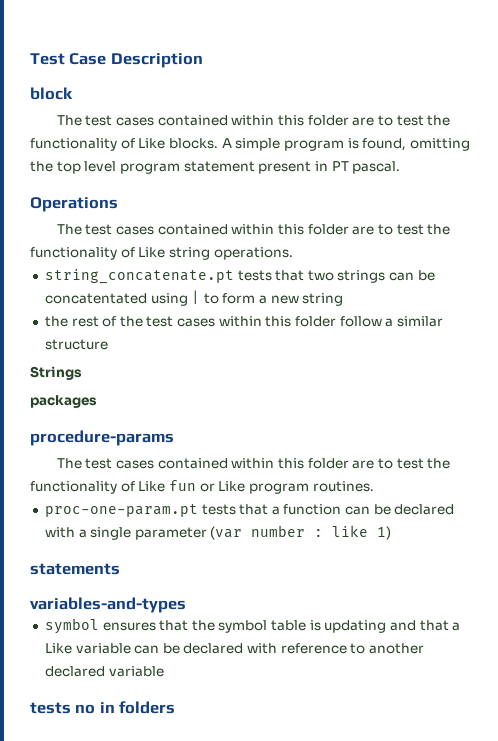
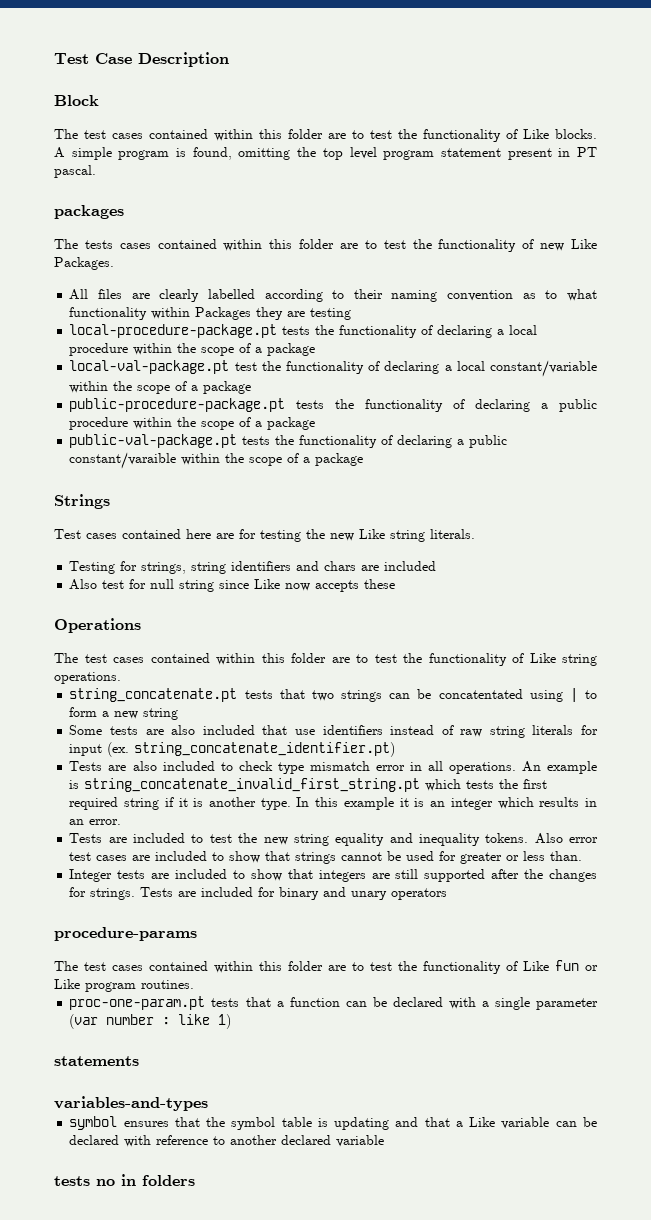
- block
+ Block
+ packages
+ The tests cases contained within this folder are to test the functionality of new Like Packages.
+ All files are clearly labelled according to their naming convention as to what functionality within Packages they are testing
+ local-procedure-package.pt tests the functionality of declaring a local procedure within the scope of a package
+ local-val-package.pt test the functionality of declaring a local constant/variable within the scope of a package
+ public-procedure-package.pt tests the functionality of declaring a public procedure within the scope of a package
+ public-val-package.pt tests the functionality of declaring a public constant/varaible within the scope of a package
+ Strings
+ Test cases contained here are for testing the new Like string literals.
+ Testing for strings, string identifiers and chars are included
+ Also test for null string since Like now accepts these
- the rest of the test cases within this folder follow a similar structure
- Strings
- packages
+ Some tests are also included that use identifiers instead of raw string literals for input (ex. string_concatenate_identifier.pt)
+ Tests are also included to check type mismatch error in all operations. An example is string_concatenate_invalid_first_string.pt which tests the first required string if it is another type. In this example it is an integer which results in an error.
+ Tests are included to test the new string equality and inequality tokens. Also error test cases are included to show that strings cannot be used for greater or less than.
+ Integer tests are included to show that integers are still supported after the changes for strings. Tests are included for binary and unary operators

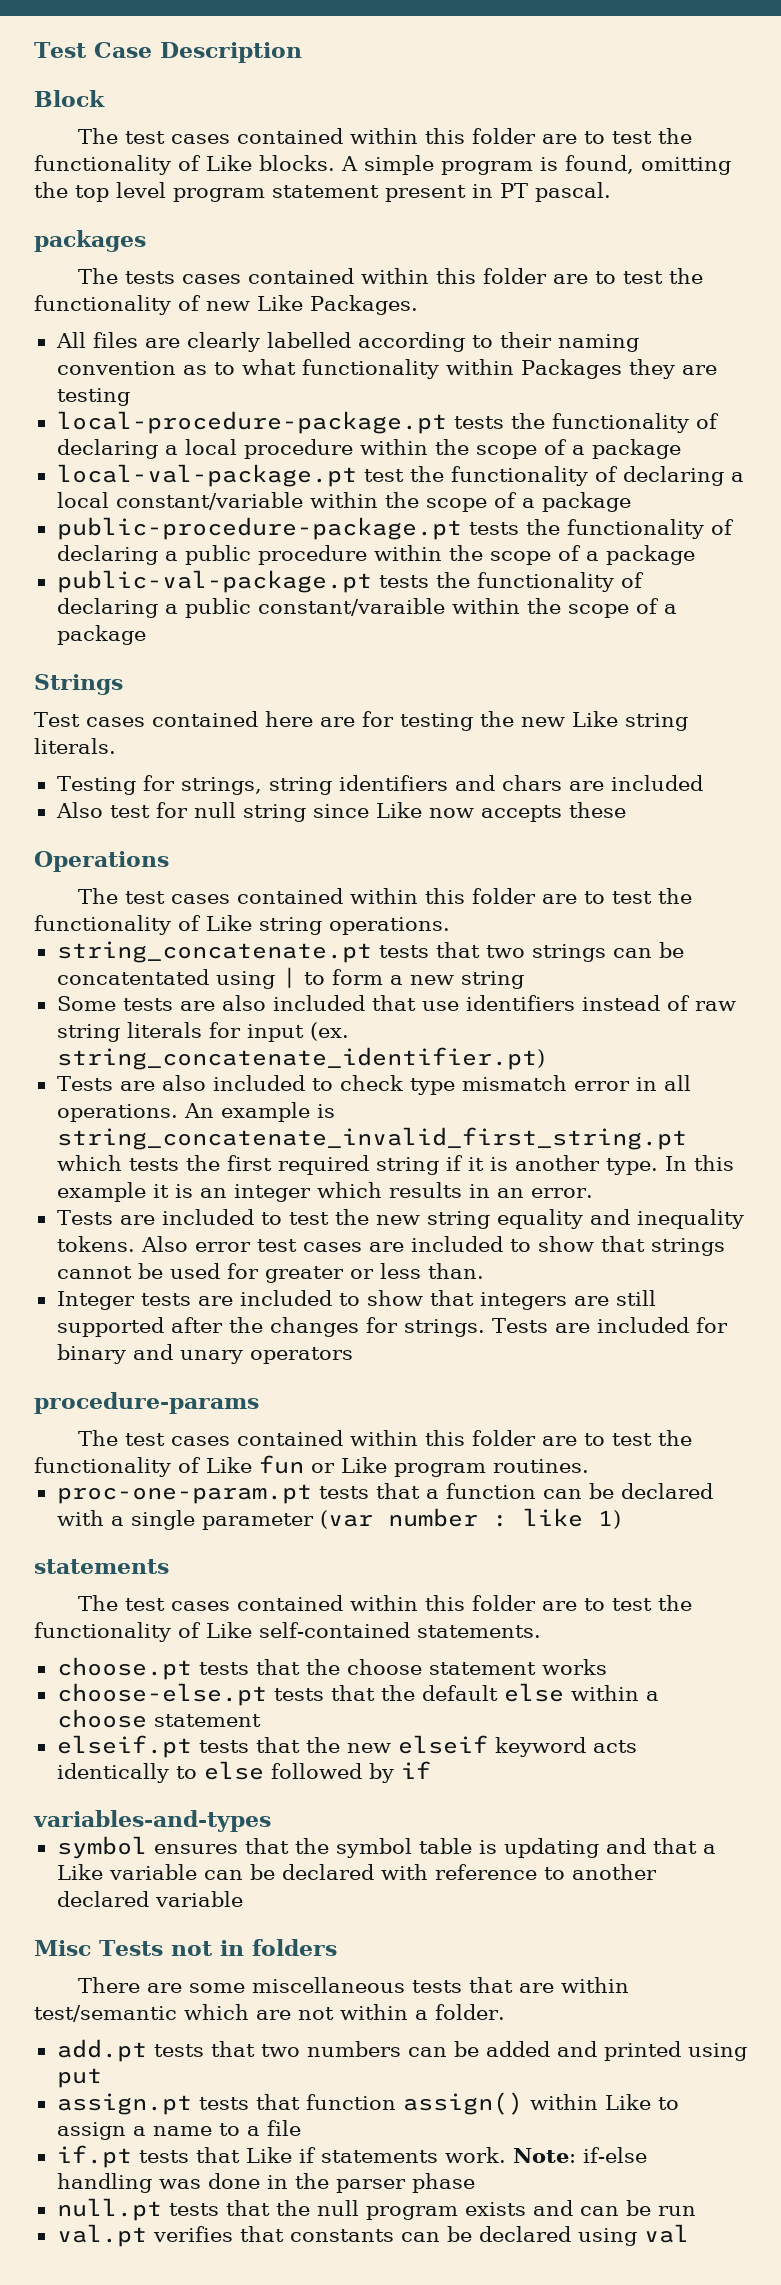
+ The test cases contained within this folder are to test the functionality of Like self-contained statements.
+ choose.pt tests that the choose statement works
+ choose-else.pt tests that the default else within a choose statement
+ elseif.pt tests that the new elseif keyword acts identically to else followed by if
- tests no in folders
+ Misc Tests not in folders
+ There are some miscellaneous tests that are within test/semantic which are not within a folder.
+ add.pt tests that two numbers can be added and printed using put
+ assign.pt tests that function assign() within Like to assign a name to a file
+ if.pt tests that Like if statements work. Note: if-else handling was done in the parser phase
+ null.pt tests that the null program exists and can be run
+ val.pt verifies that constants can be declared using val

